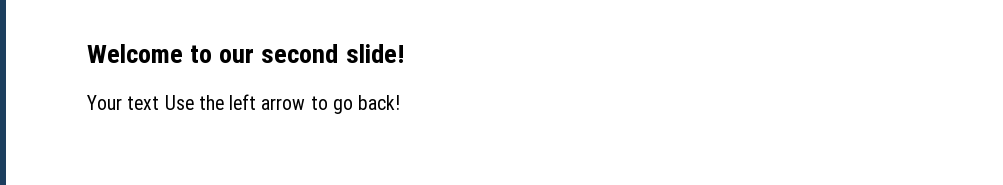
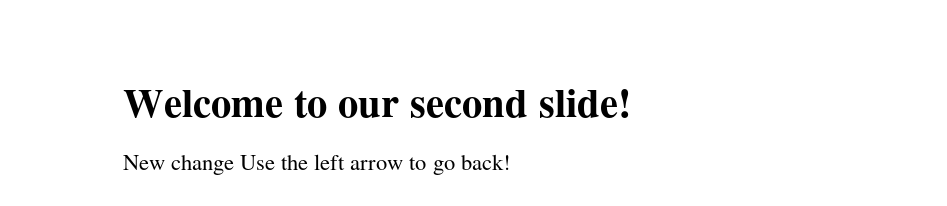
- Your text Use the left arrow to go back!
+ New change Use the left arrow to go back!

